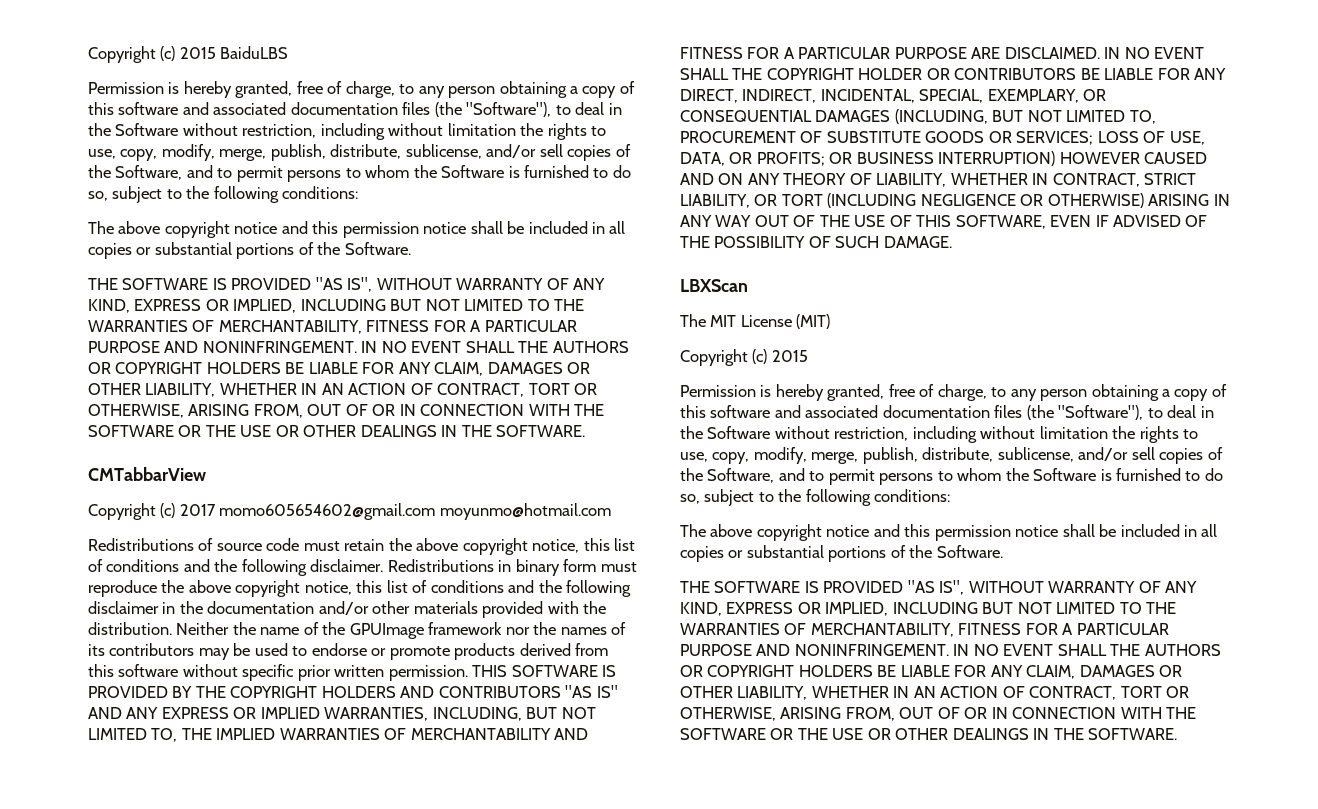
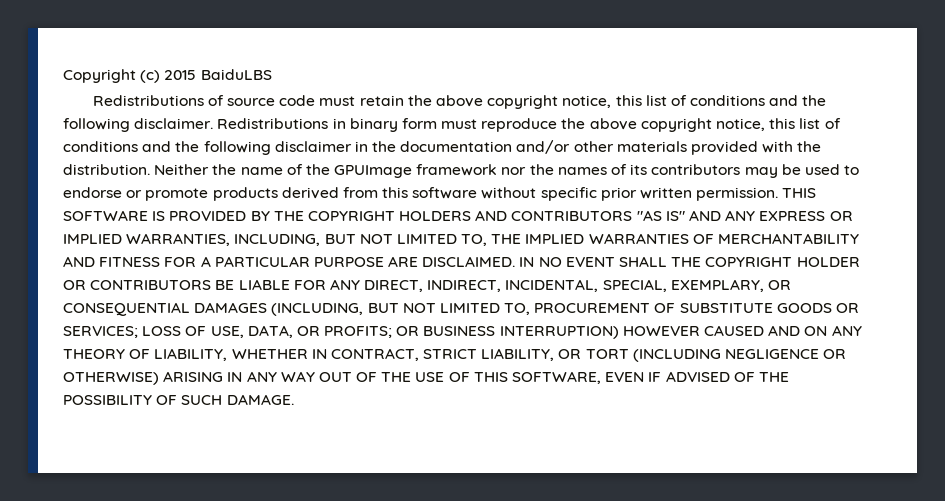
  Copyright (c) 2015 BaiduLBS
- Permission is hereby granted, free of charge, to any person obtaining a copy of this software and associated documentation files (the "Software"), to deal in the Software without restriction, including without limitation the rights to use, copy, modify, merge, publish, distribute, sublicense, and/or sell copies of the Software, and to permit persons to whom the Software is furnished to do so, subject to the following conditions:
- The above copyright notice and this permission notice shall be included in all copies or substantial portions of the Software.
- THE SOFTWARE IS PROVIDED "AS IS", WITHOUT WARRANTY OF ANY KIND, EXPRESS OR IMPLIED, INCLUDING BUT NOT LIMITED TO THE WARRANTIES OF MERCHANTABILITY, FITNESS FOR A PARTICULAR PURPOSE AND NONINFRINGEMENT. IN NO EVENT SHALL THE AUTHORS OR COPYRIGHT HOLDERS BE LIABLE FOR ANY CLAIM, DAMAGES OR OTHER LIABILITY, WHETHER IN AN ACTION OF CONTRACT, TORT OR OTHERWISE, ARISING FROM, OUT OF OR IN CONNECTION WITH THE SOFTWARE OR THE USE OR OTHER DEALINGS IN THE SOFTWARE.
- CMTabbarView
- Copyright (c) 2017 momo605654602@gmail.com moyunmo@hotmail.com
- LBXScan
- The MIT License (MIT)
- Copyright (c) 2015
- Permission is hereby granted, free of charge, to any person obtaining a copy of this software and associated documentation files (the "Software"), to deal in the Software without restriction, including without limitation the rights to use, copy, modify, merge, publish, distribute, sublicense, and/or sell copies of the Software, and to permit persons to whom the Software is furnished to do so, subject to the following conditions:
- The above copyright notice and this permission notice shall be included in all copies or substantial portions of the Software.
- THE SOFTWARE IS PROVIDED "AS IS", WITHOUT WARRANTY OF ANY KIND, EXPRESS OR IMPLIED, INCLUDING BUT NOT LIMITED TO THE WARRANTIES OF MERCHANTABILITY, FITNESS FOR A PARTICULAR PURPOSE AND NONINFRINGEMENT. IN NO EVENT SHALL THE AUTHORS OR COPYRIGHT HOLDERS BE LIABLE FOR ANY CLAIM, DAMAGES OR OTHER LIABILITY, WHETHER IN AN ACTION OF CONTRACT, TORT OR OTHERWISE, ARISING FROM, OUT OF OR IN CONNECTION WITH THE SOFTWARE OR THE USE OR OTHER DEALINGS IN THE SOFTWARE.

